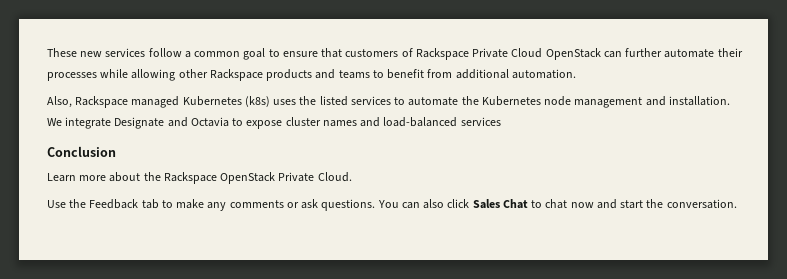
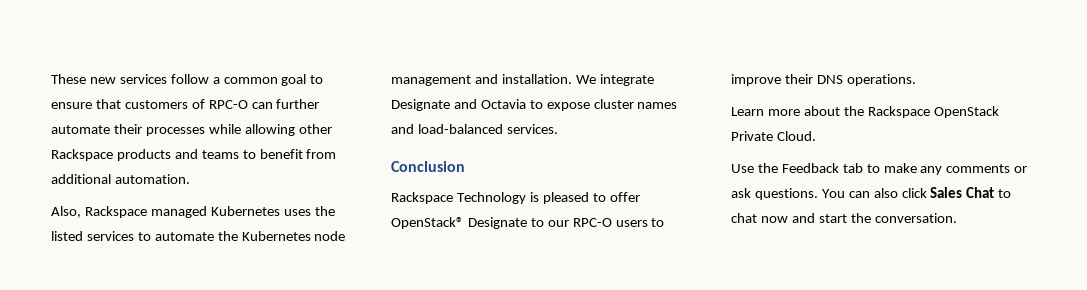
- These new services follow a common goal to ensure that customers of Rackspace Private Cloud OpenStack can further automate their processes while allowing other Rackspace products and teams to benefit from additional automation.
+ These new services follow a common goal to ensure that customers of RPC-O can further automate their processes while allowing other Rackspace products and teams to benefit from additional automation.
- Also, Rackspace managed Kubernetes (k8s) uses the listed services to automate the Kubernetes node management and installation.
+ Also, Rackspace managed Kubernetes uses the listed services to automate the Kubernetes node management and installation.
- We integrate Designate and Octavia to expose cluster names and load-balanced services
+ We integrate Designate and Octavia to expose cluster names and load-balanced services.
+ Rackspace Technology is pleased to offer OpenStack® Designate to our RPC-O users to improve their DNS operations.

